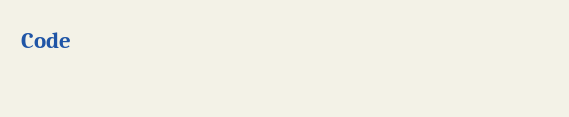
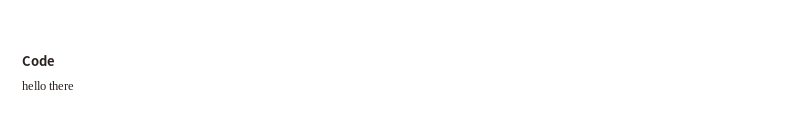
+ hello there

